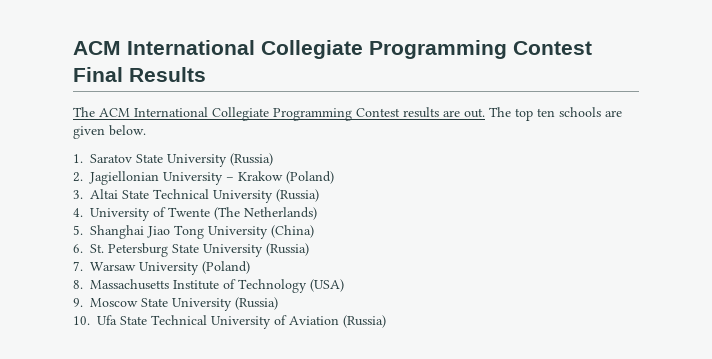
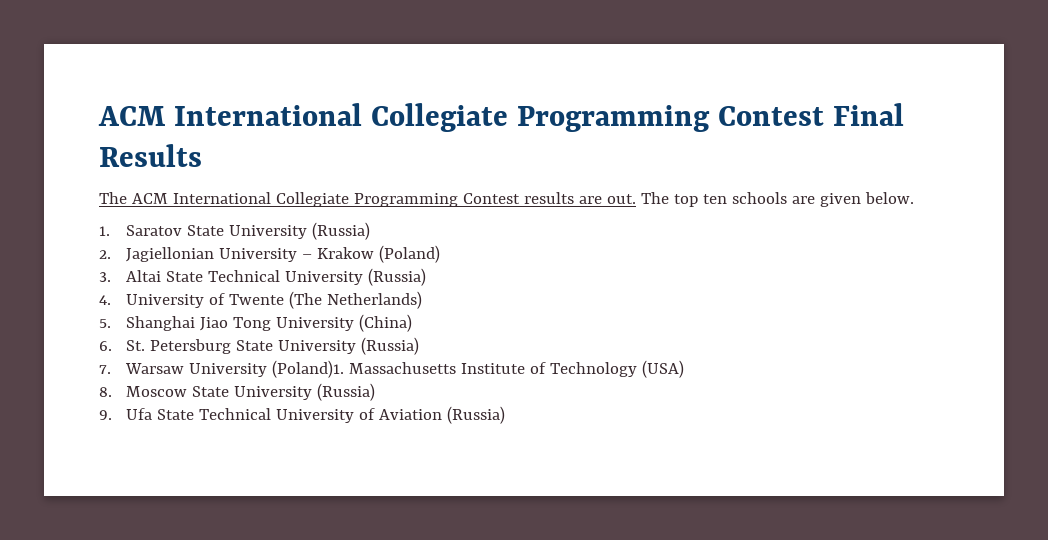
- 7. Warsaw University (Poland)
- 8. Massachusetts Institute of Technology (USA)
+ 7. Warsaw University (Poland)1. Massachusetts Institute of Technology (USA)
- 9. Moscow State University (Russia)
+ 8. Moscow State University (Russia)
- 10. Ufa State Technical University of Aviation (Russia)
+ 9. Ufa State Technical University of Aviation (Russia)

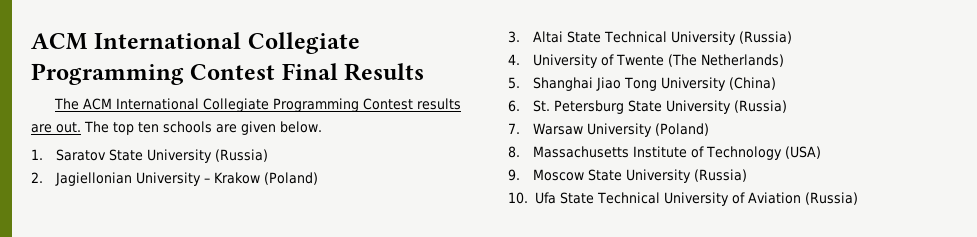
- 7. Warsaw University (Poland)1. Massachusetts Institute of Technology (USA)
+ 7. Warsaw University (Poland)
+ 8. Massachusetts Institute of Technology (USA)
- 8. Moscow State University (Russia)
+ 9. Moscow State University (Russia)
- 9. Ufa State Technical University of Aviation (Russia)
+ 10. Ufa State Technical University of Aviation (Russia)

